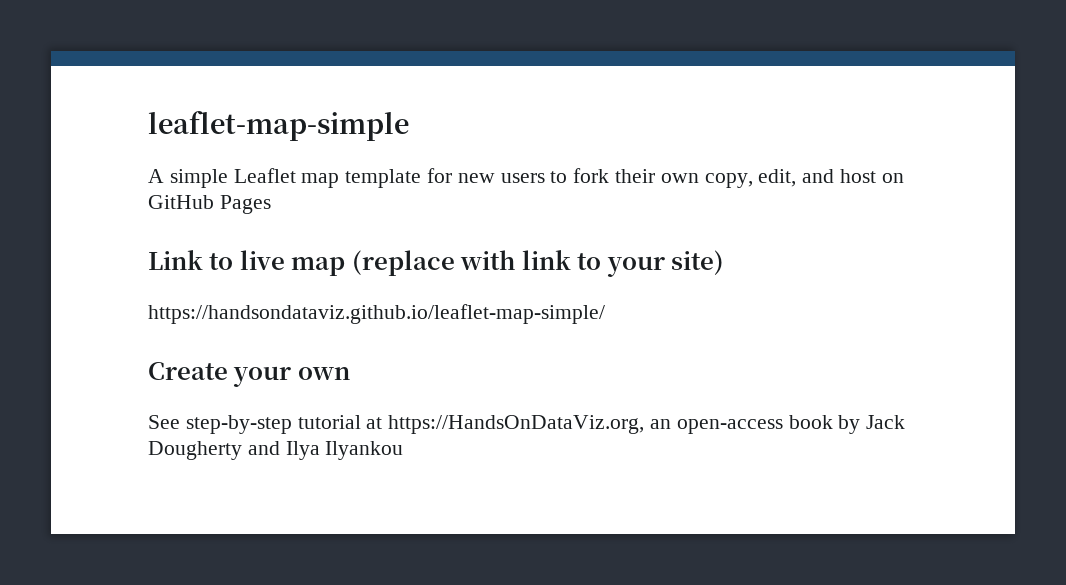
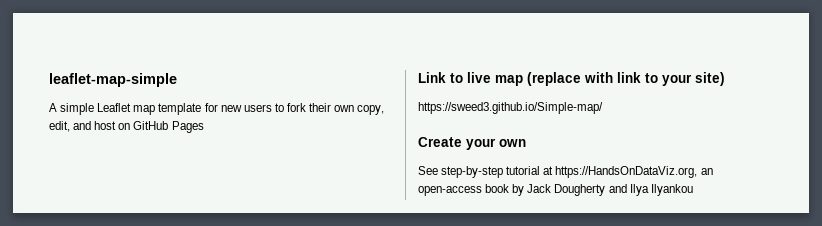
- https://handsondataviz.github.io/leaflet-map-simple/
+ https://sweed3.github.io/Simple-map/

